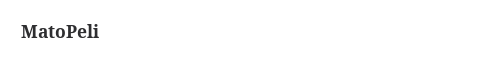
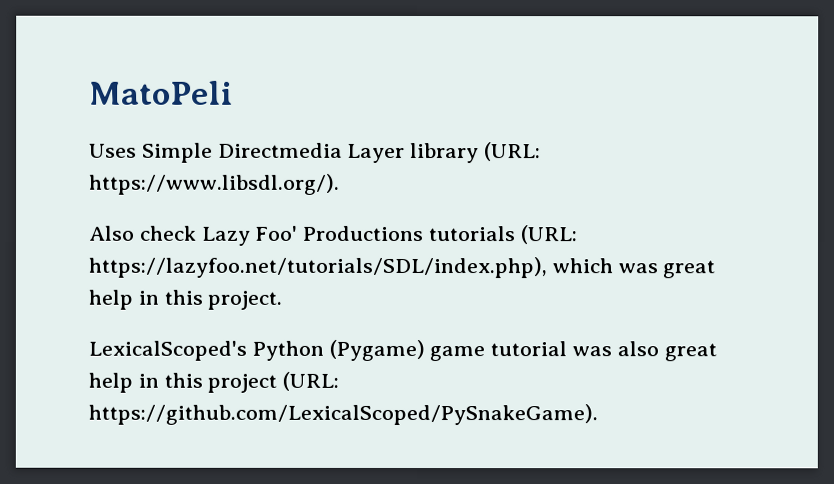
+ Uses Simple Directmedia Layer library (URL: https://www.libsdl.org/).
+ Also check Lazy Foo' Productions tutorials (URL: https://lazyfoo.net/tutorials/SDL/index.php), which was great help in this project.
+ LexicalScoped's Python (Pygame) game tutorial was also great help in this project (URL: https://github.com/LexicalScoped/PySnakeGame).

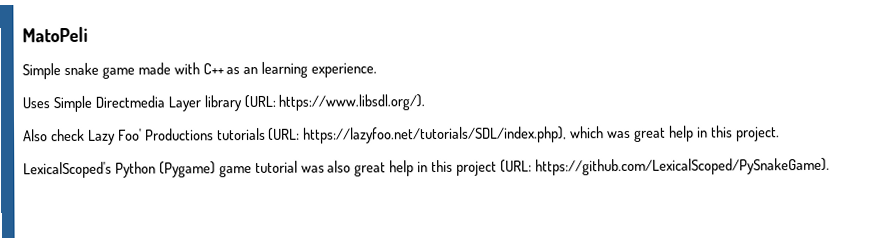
+ Simple snake game made with C++ as an learning experience.

